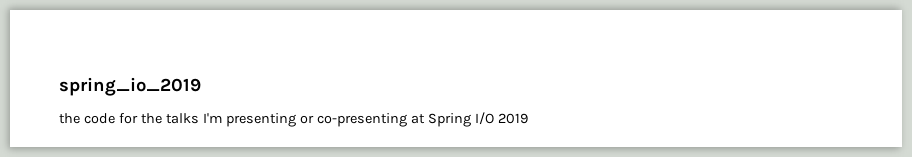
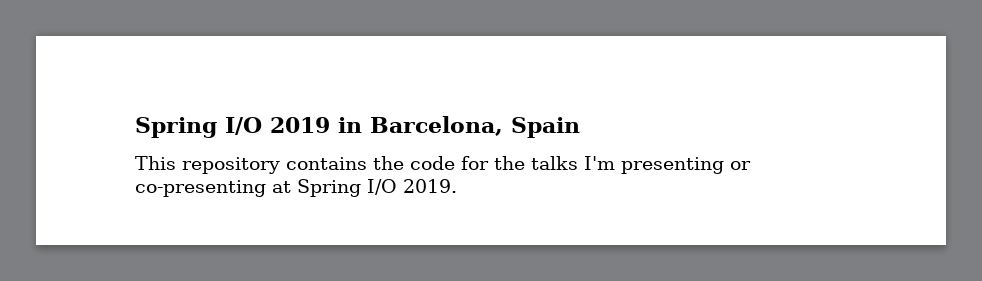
- spring_io_2019
- the code for the talks I'm presenting or co-presenting at Spring I/O 2019
+ Spring I/O 2019 in Barcelona, Spain
+ This repository contains the code for the talks I'm presenting or co-presenting at Spring I/O 2019.

